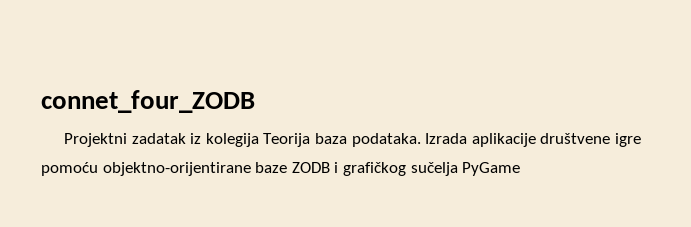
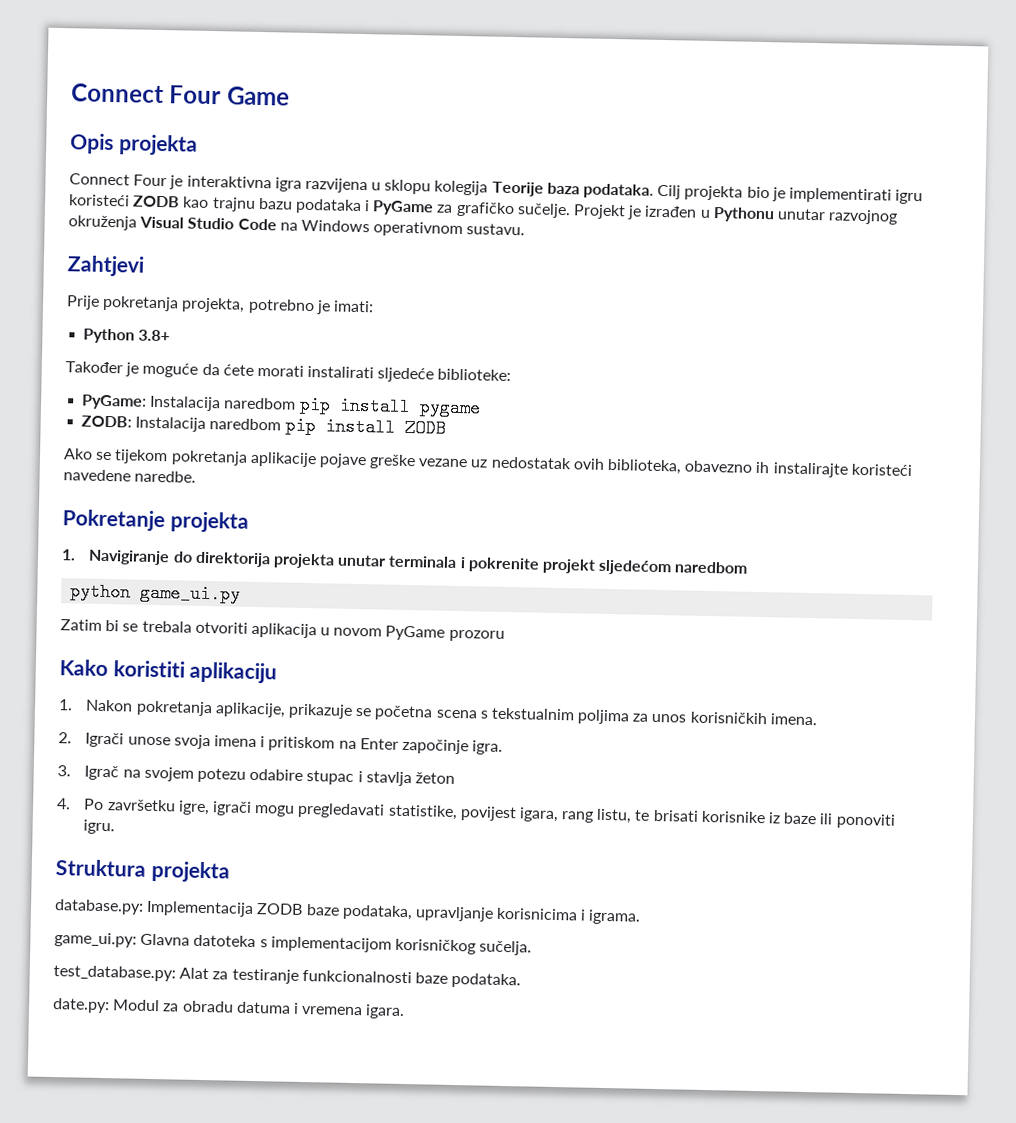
- connet_four_ZODB
- Projektni zadatak iz kolegija Teorija baza podataka. Izrada aplikacije društvene igre pomoću objektno-orijentirane baze ZODB i grafičkog sučelja PyGame
+ Connect Four Game
+ Opis projekta
+ Connect Four je interaktivna igra razvijena u sklopu kolegija Teorije baza podataka. Cilj projekta bio je implementirati igru koristeći ZODB kao trajnu bazu podataka i PyGame za grafičko sučelje. Projekt je izrađen u Pythonu unutar razvojnog okruženja Visual Studio Code na Windows operativnom sustavu.
+ Zahtjevi
+ Prije pokretanja projekta, potrebno je imati:
+ Python 3.8+
+ Također je moguće da ćete morati instalirati sljedeće biblioteke:
+ PyGame: Instalacija naredbom pip install pygame
+ ZODB: Instalacija naredbom pip install ZODB
+ Ako se tijekom pokretanja aplikacije pojave greške vezane uz nedostatak ovih biblioteka, obavezno ih instalirajte koristeći navedene naredbe.
+ Pokretanje projekta
+ 1. Navigiranje do direktorija projekta unutar terminala i pokrenite projekt sljedećom naredbom
+ python game_ui.py
+ Zatim bi se trebala otvoriti aplikacija u novom PyGame prozoru
+ Kako koristiti aplikaciju
+ 1. Nakon pokretanja aplikacije, prikazuje se početna scena s tekstualnim poljima za unos korisničkih imena.
+ 2. Igrači unose svoja imena i pritiskom na Enter započinje igra.
+ 3. Igrač na svojem potezu odabire stupac i stavlja žeton
+ 4. Po završetku igre, igrači mogu pregledavati statistike, povijest igara, rang listu, te brisati korisnike iz baze ili ponoviti igru.
+ Struktura projekta
+ database.py: Implementacija ZODB baze podataka, upravljanje korisnicima i igrama.
+ game_ui.py: Glavna datoteka s implementacijom korisničkog sučelja.
+ test_database.py: Alat za testiranje funkcionalnosti baze podataka.
+ date.py: Modul za obradu datuma i vremena igara.

